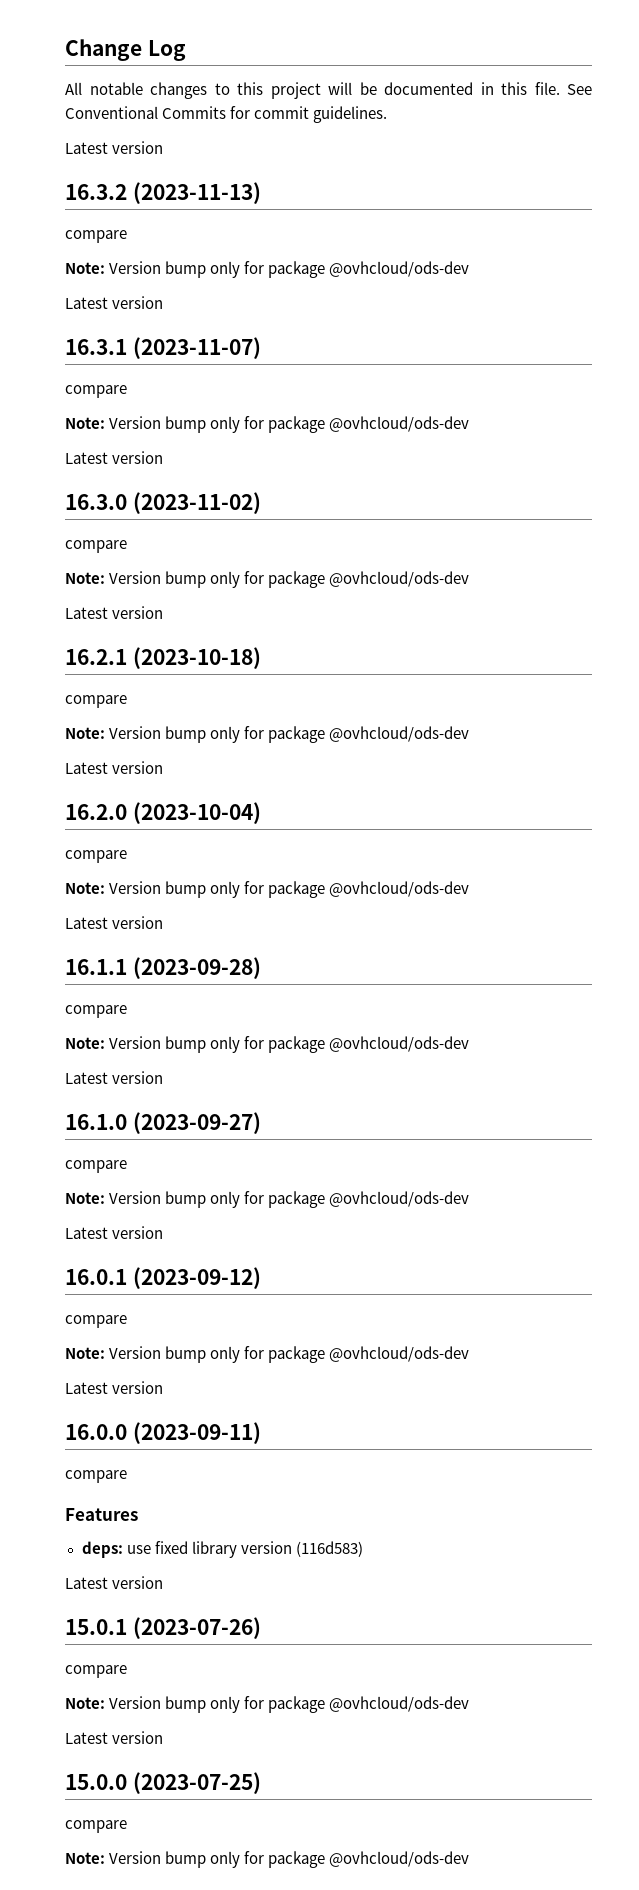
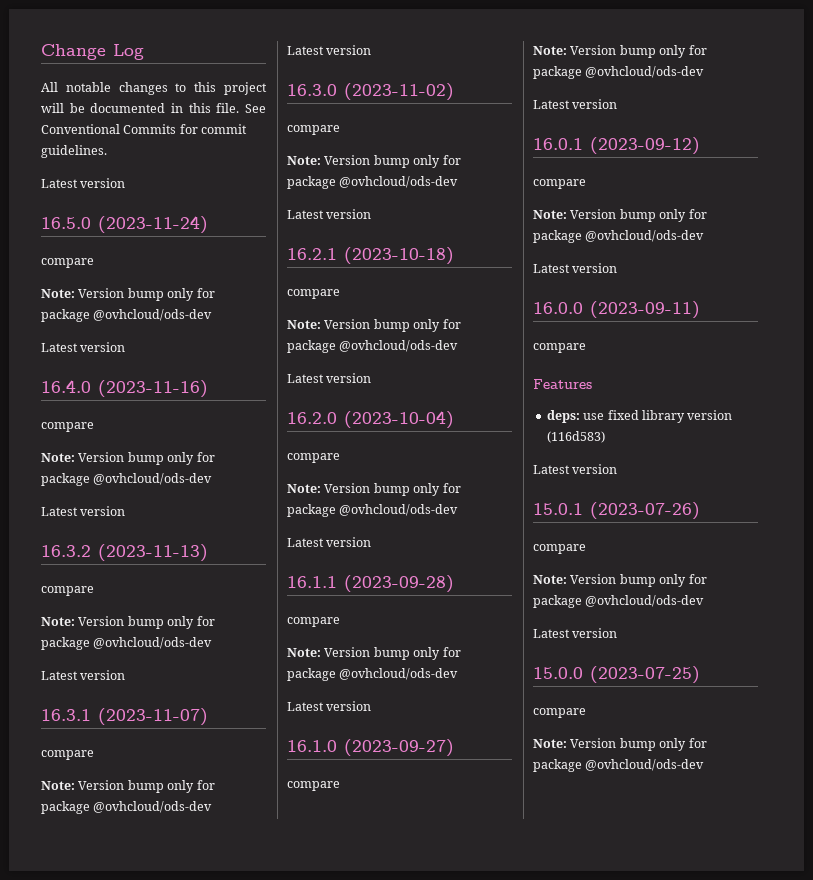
+ 16.5.0 (2023-11-24)
+ compare
+ Note: Version bump only for package @ovhcloud/ods-dev
+ Latest version
+ 16.4.0 (2023-11-16)
+ compare
+ Note: Version bump only for package @ovhcloud/ods-dev
+ Latest version

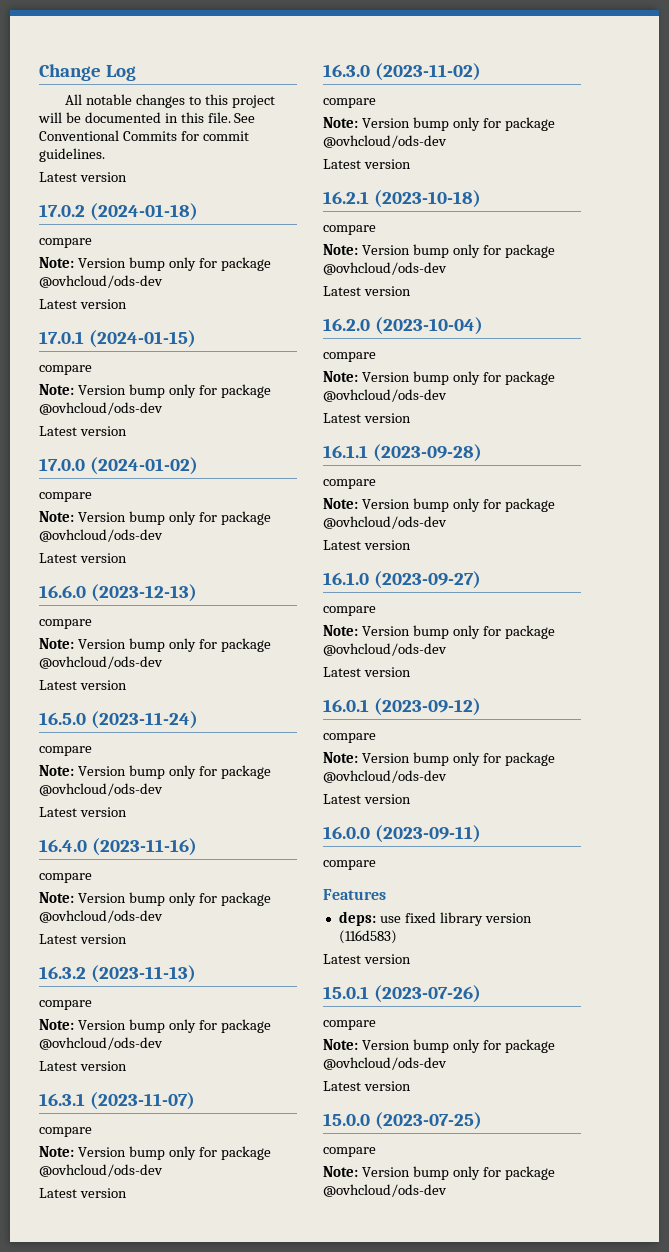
+ 17.0.2 (2024-01-18)
+ compare
+ Note: Version bump only for package @ovhcloud/ods-dev
+ Latest version
+ 17.0.1 (2024-01-15)
+ compare
+ Note: Version bump only for package @ovhcloud/ods-dev
+ Latest version
+ 17.0.0 (2024-01-02)
+ compare
+ Note: Version bump only for package @ovhcloud/ods-dev
+ Latest version
+ 16.6.0 (2023-12-13)
+ compare
+ Note: Version bump only for package @ovhcloud/ods-dev
+ Latest version

